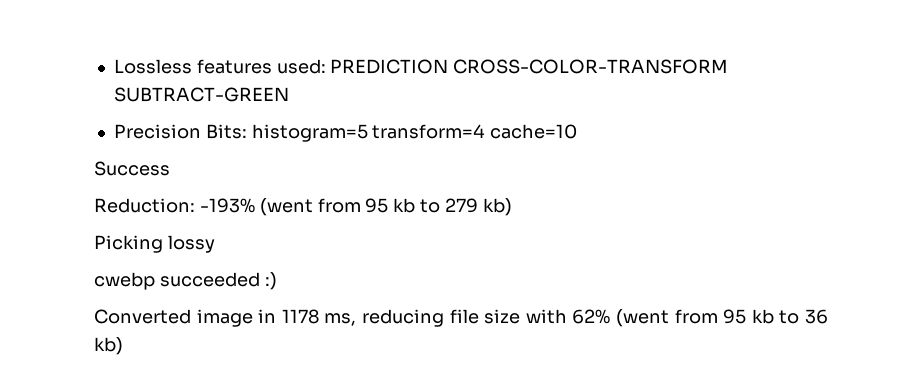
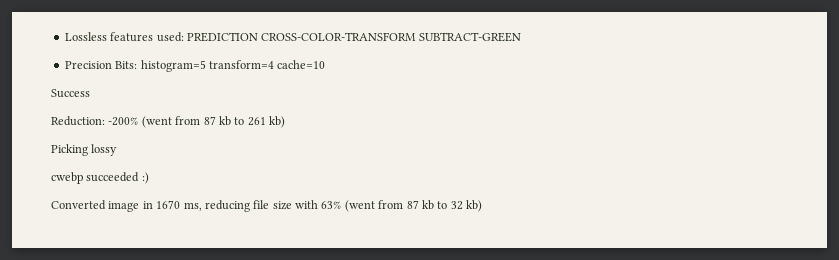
- Reduction: -193% (went from 95 kb to 279 kb)
+ Reduction: -200% (went from 87 kb to 261 kb)
- Converted image in 1178 ms, reducing file size with 62% (went from 95 kb to 36 kb)
+ Converted image in 1670 ms, reducing file size with 63% (went from 87 kb to 32 kb)

